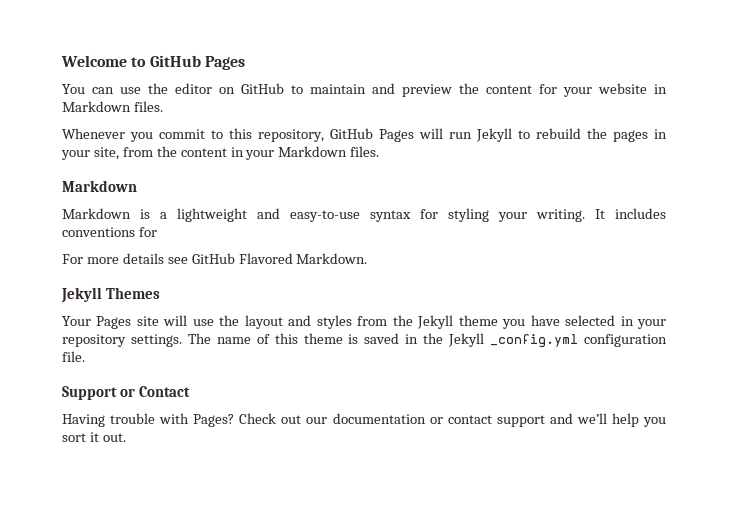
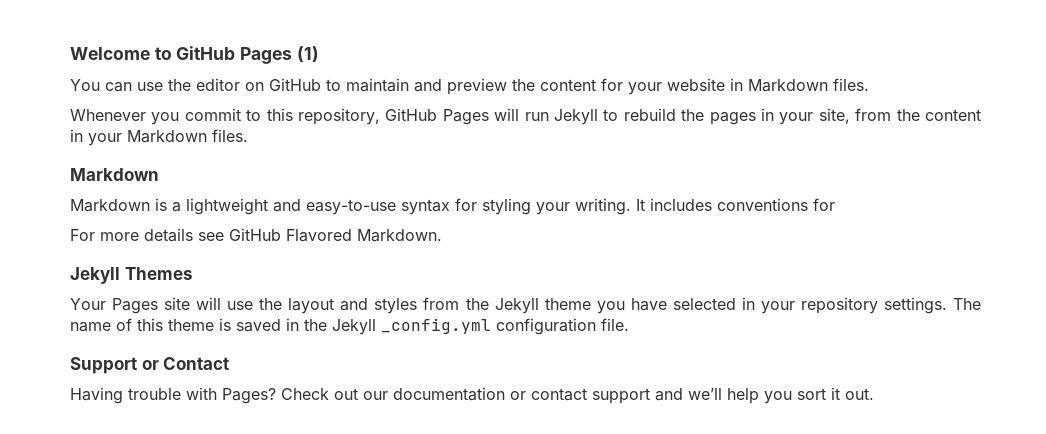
- Welcome to GitHub Pages
+ Welcome to GitHub Pages (1)

